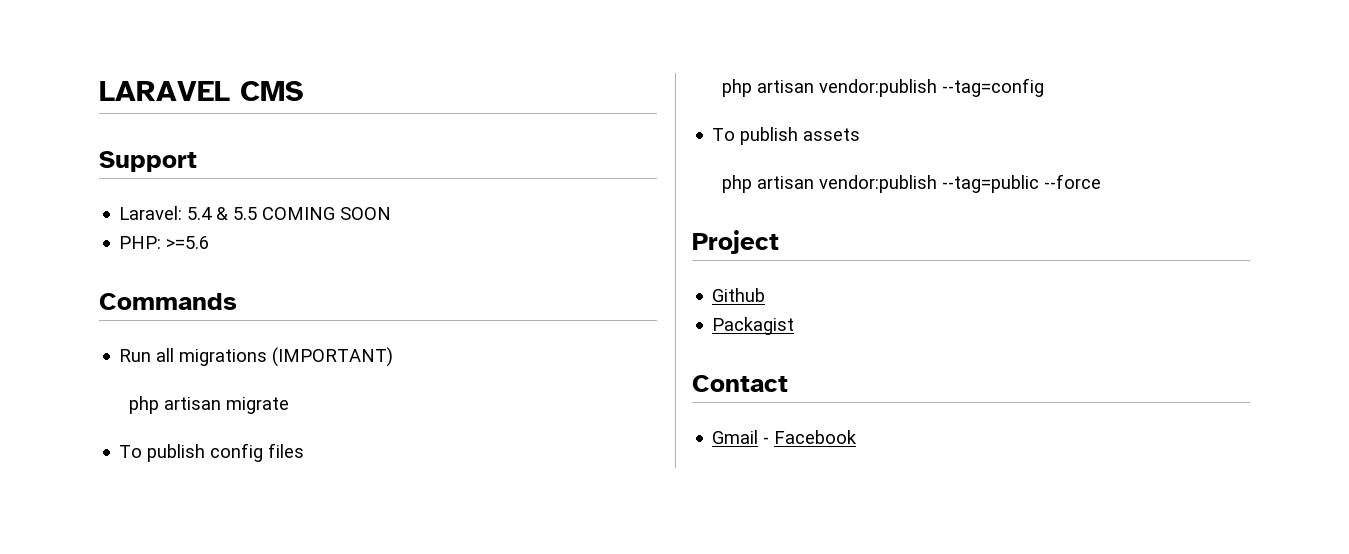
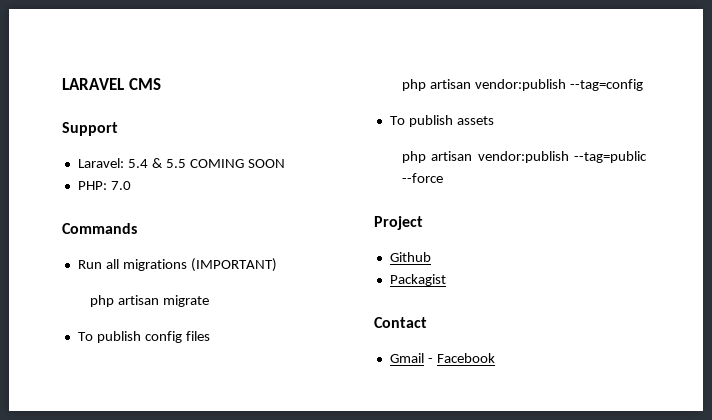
- PHP: >=5.6
+ PHP: 7.0

